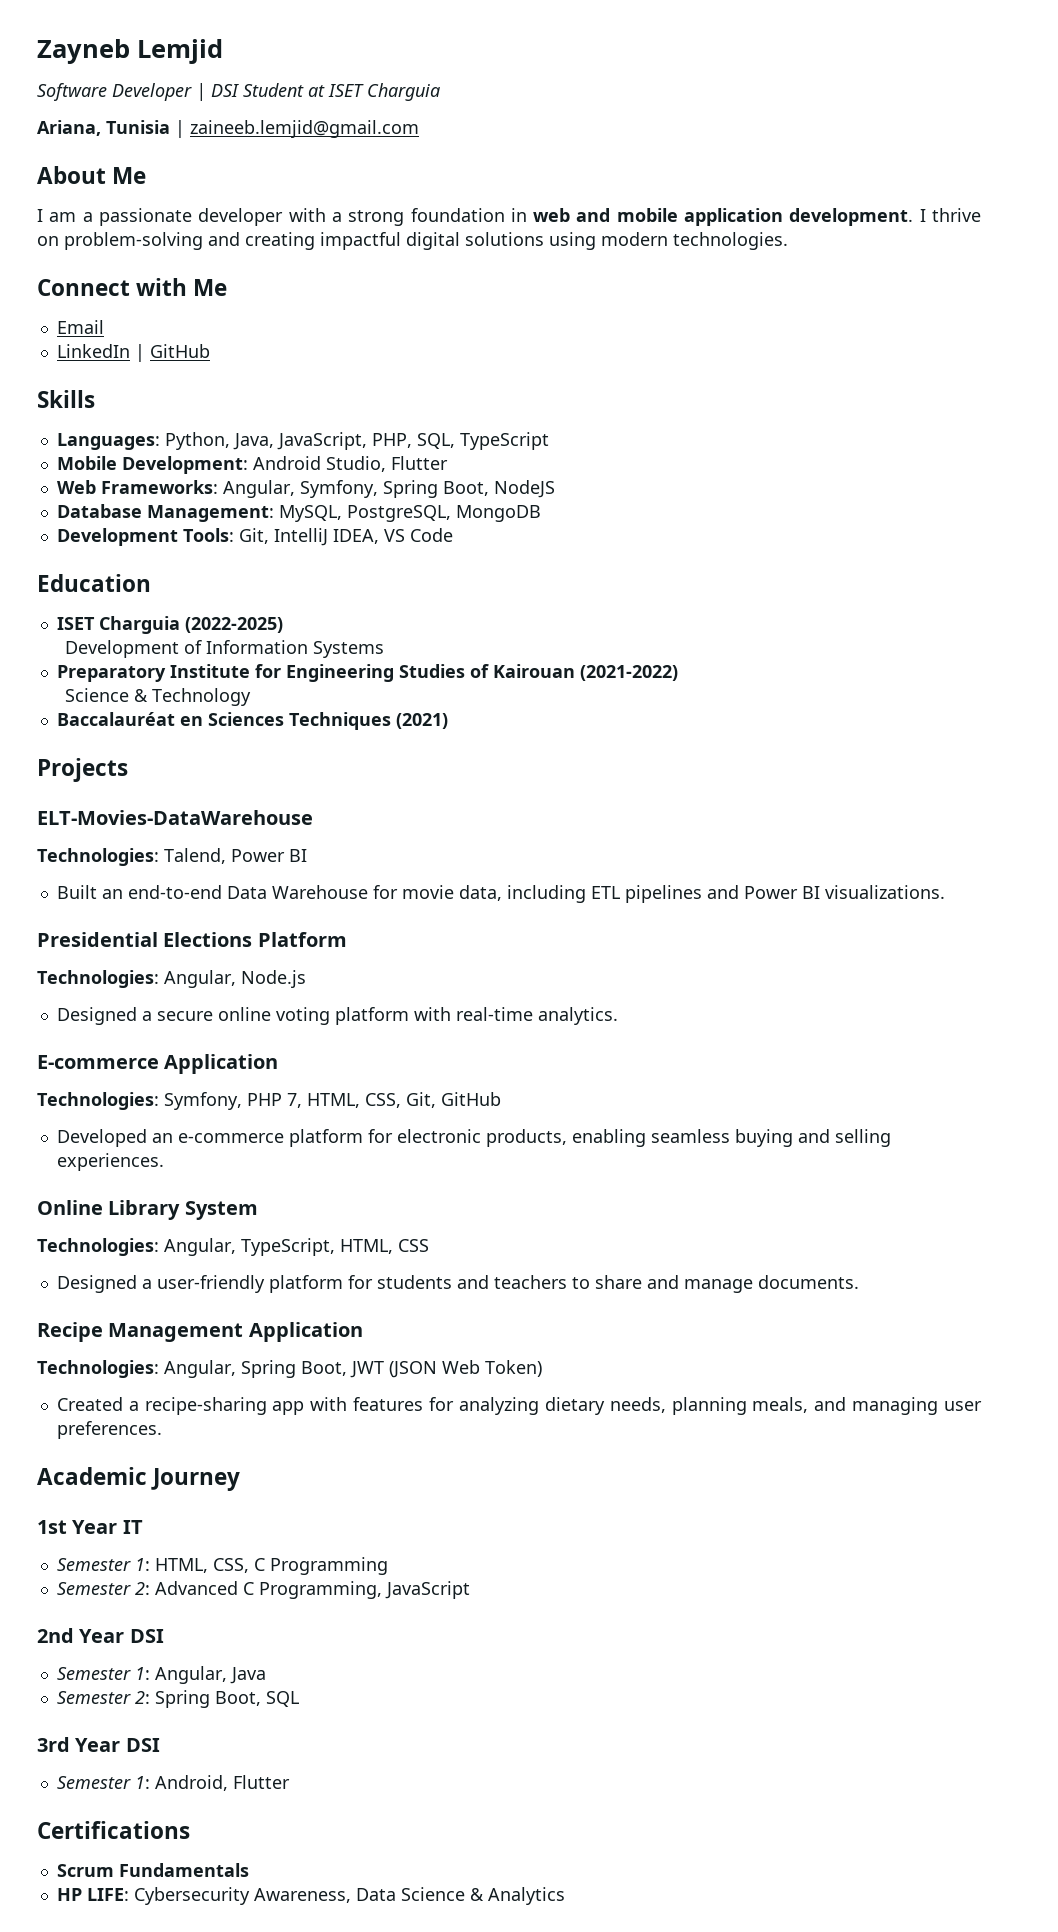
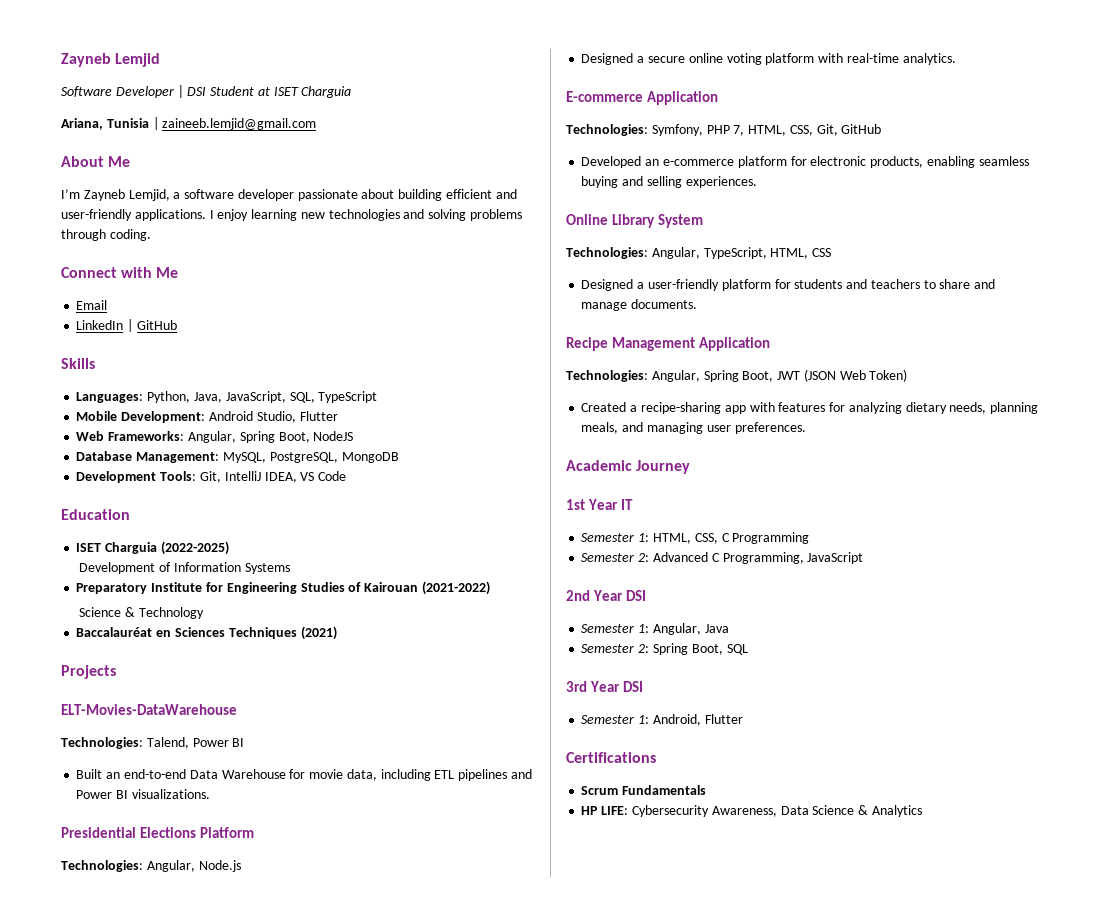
- I am a passionate developer with a strong foundation in web and mobile application development. I thrive on problem-solving and creating impactful digital solutions using modern technologies.
+ I’m Zayneb Lemjid, a software developer passionate about building efficient and user-friendly applications. I enjoy learning new technologies and solving problems through coding.
- Languages: Python, Java, JavaScript, PHP, SQL, TypeScript
+ Languages: Python, Java, JavaScript, SQL, TypeScript
- Web Frameworks: Angular, Symfony, Spring Boot, NodeJS
+ Web Frameworks: Angular, Spring Boot, NodeJS

